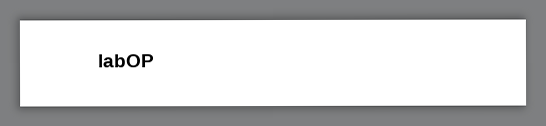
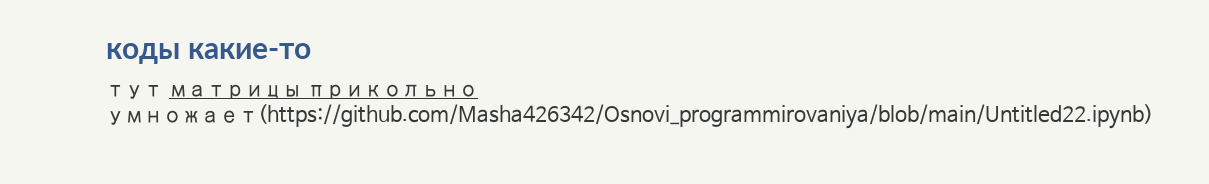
- labOP
+ коды какие-то
+ тут матрицы прикольно умножает(https://github.com/Masha426342/Osnovi_programmirovaniya/blob/main/Untitled22.ipynb)

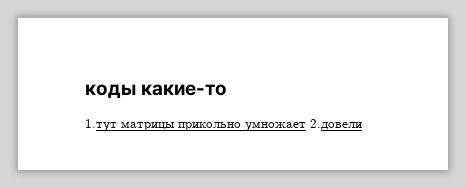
- тут матрицы прикольно умножает(https://github.com/Masha426342/Osnovi_programmirovaniya/blob/main/Untitled22.ipynb)
+ 1.тут матрицы прикольно умножает 2.довели

